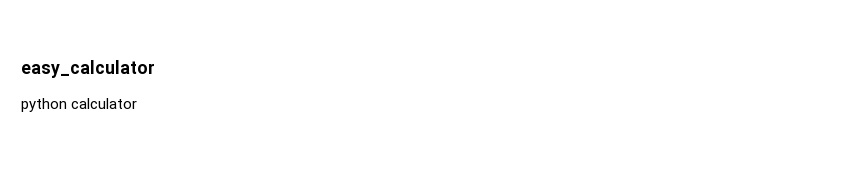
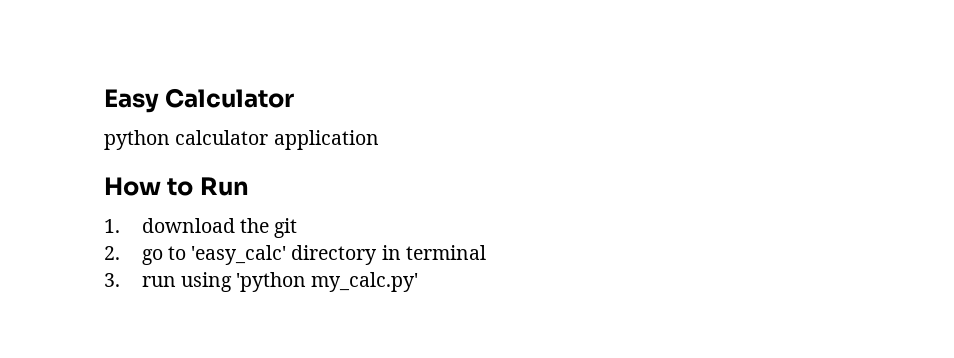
- easy_calculator
+ Easy Calculator
- python calculator
+ python calculator application
+ How to Run
+ 1. download the git
+ 2. go to 'easy_calc' directory in terminal
+ 3. run using 'python my_calc.py'

